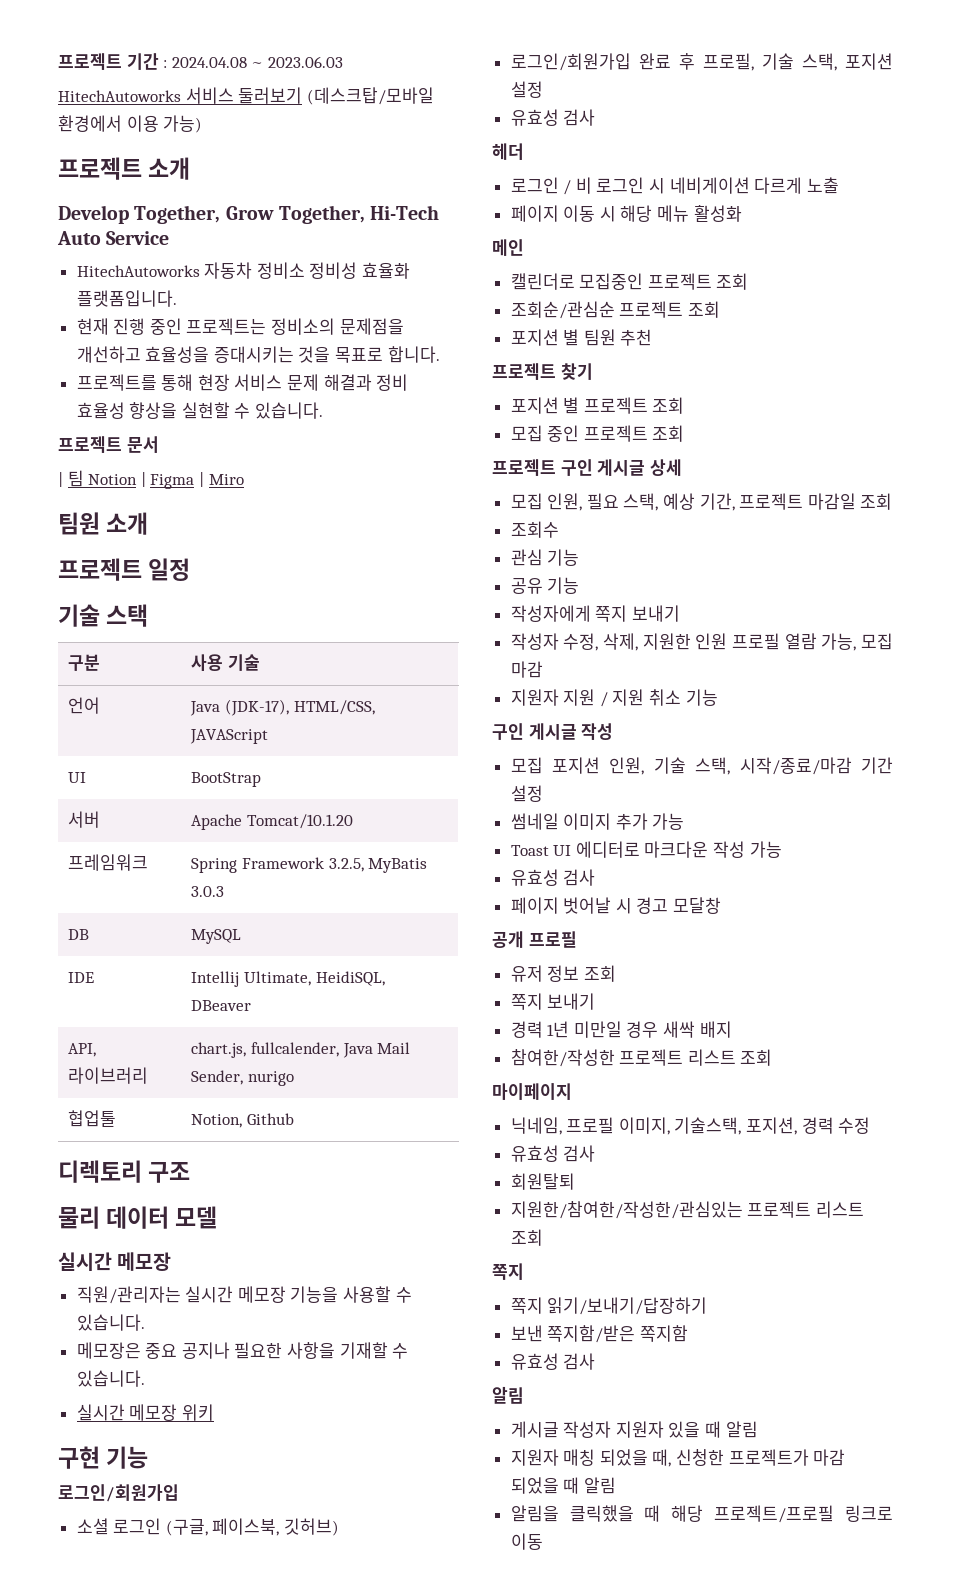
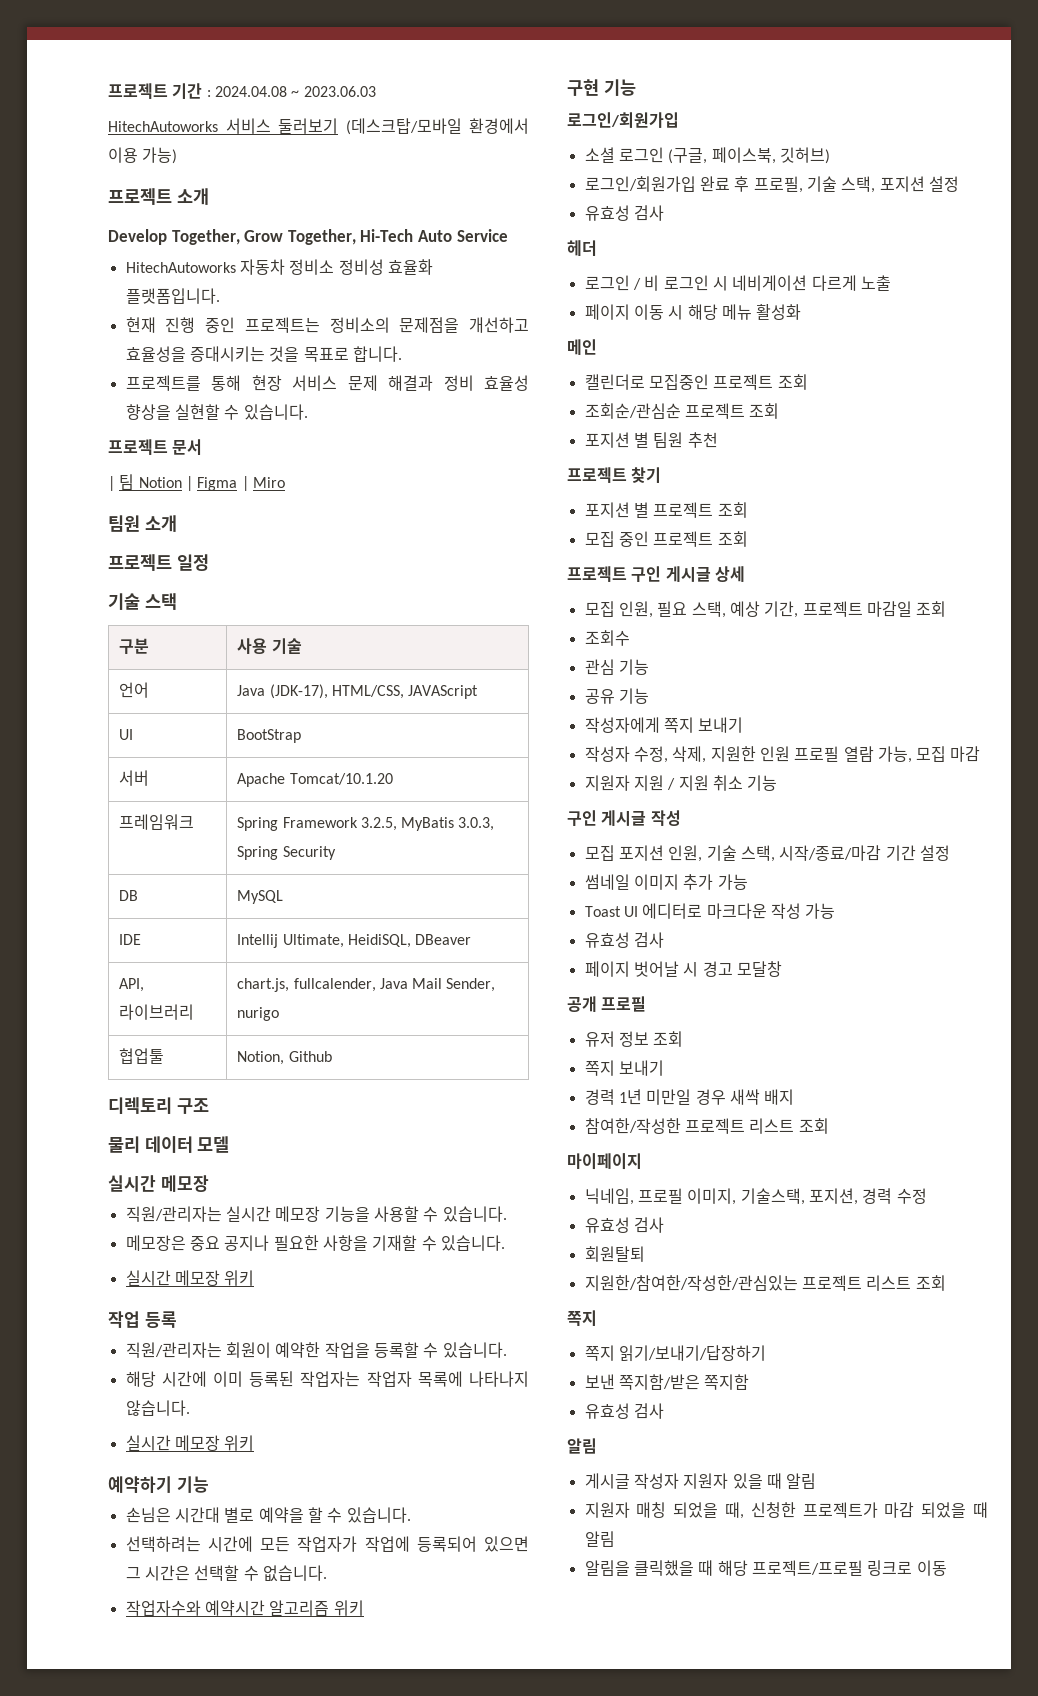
- 프레임워크 | Spring Framework 3.2.5, MyBatis 3.0.3
+ 프레임워크 | Spring Framework 3.2.5, MyBatis 3.0.3, Spring Security
+ 작업 등록
+ 직원/관리자는 회원이 예약한 작업을 등록할 수 있습니다.
+ 해당 시간에 이미 등록된 작업자는 작업자 목록에 나타나지 않습니다.
+ 실시간 메모장 위키
+ 예약하기 기능
+ 손님은 시간대 별로 예약을 할 수 있습니다.
+ 선택하려는 시간에 모든 작업자가 작업에 등록되어 있으면 그 시간은 선택할 수 없습니다.
+ 작업자수와 예약시간 알고리즘 위키

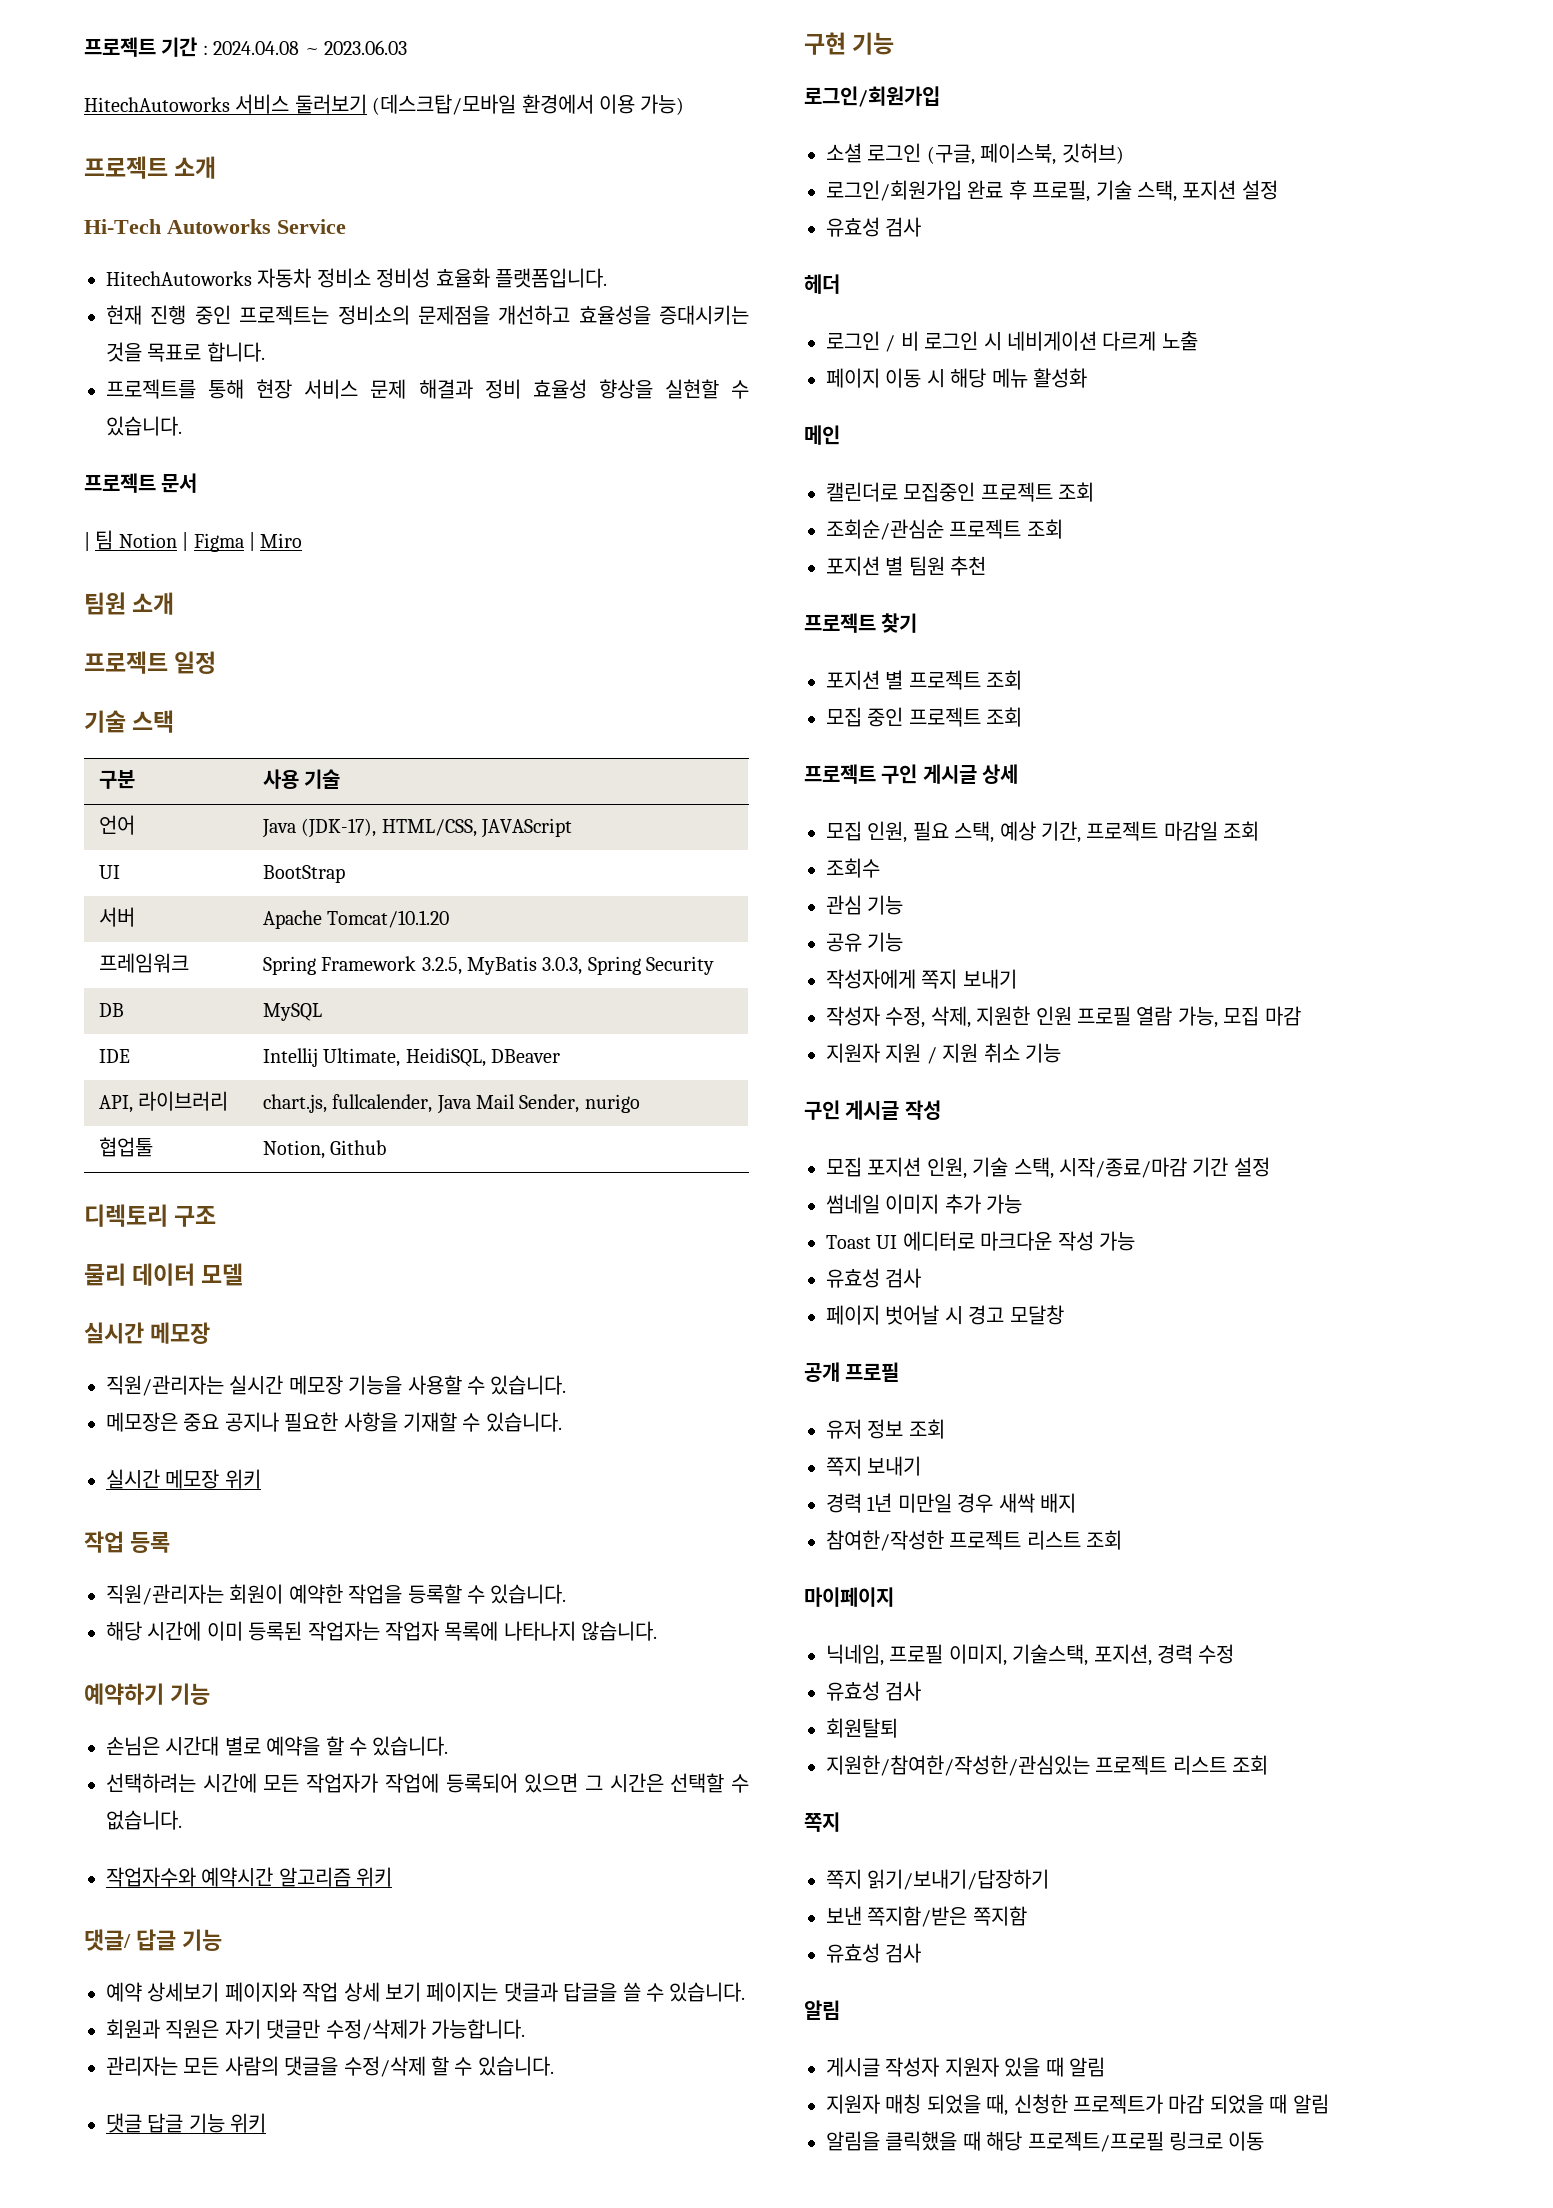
- Develop Together, Grow Together, Hi-Tech Auto Service
+ Hi-Tech Autoworks Service
  해당 시간에 이미 등록된 작업자는 작업자 목록에 나타나지 않습니다.
- 실시간 메모장 위키
+ 댓글/ 답글 기능
+ 예약 상세보기 페이지와 작업 상세 보기 페이지는 댓글과 답글을 쓸 수 있습니다.
+ 회원과 직원은 자기 댓글만 수정/삭제가 가능합니다.
+ 관리자는 모든 사람의 댓글을 수정/삭제 할 수 있습니다.
+ 댓글 답글 기능 위키

